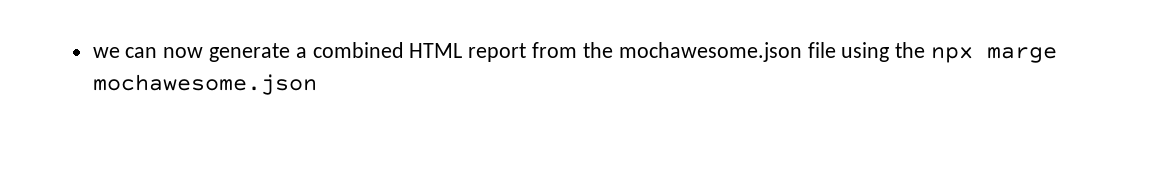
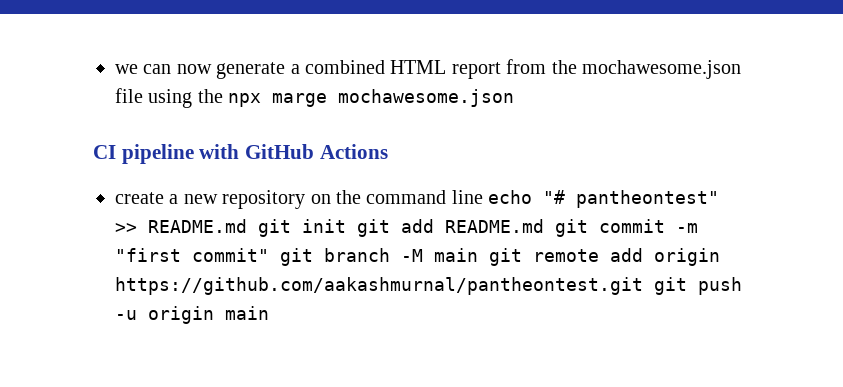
+ CI pipeline with GitHub Actions
+ create a new repository on the command line echo "# pantheontest" >> README.md git init git add README.md git commit -m "first commit" git branch -M main git remote add origin https://github.com/aakashmurnal/pantheontest.git git push -u origin main

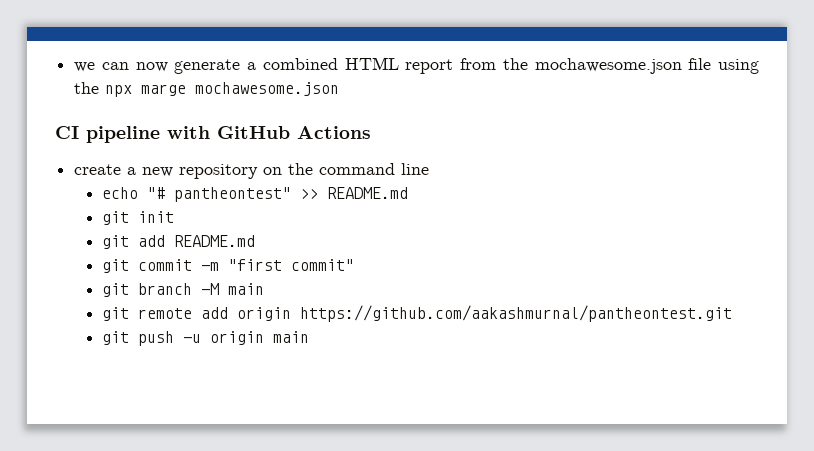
- create a new repository on the command line echo "# pantheontest" >> README.md git init git add README.md git commit -m "first commit" git branch -M main git remote add origin https://github.com/aakashmurnal/pantheontest.git git push -u origin main
+ create a new repository on the command line
+ echo "# pantheontest" >> README.md
+ git init
+ git add README.md
+ git commit -m "first commit"
+ git branch -M main
+ git remote add origin https://github.com/aakashmurnal/pantheontest.git
+ git push -u origin main

